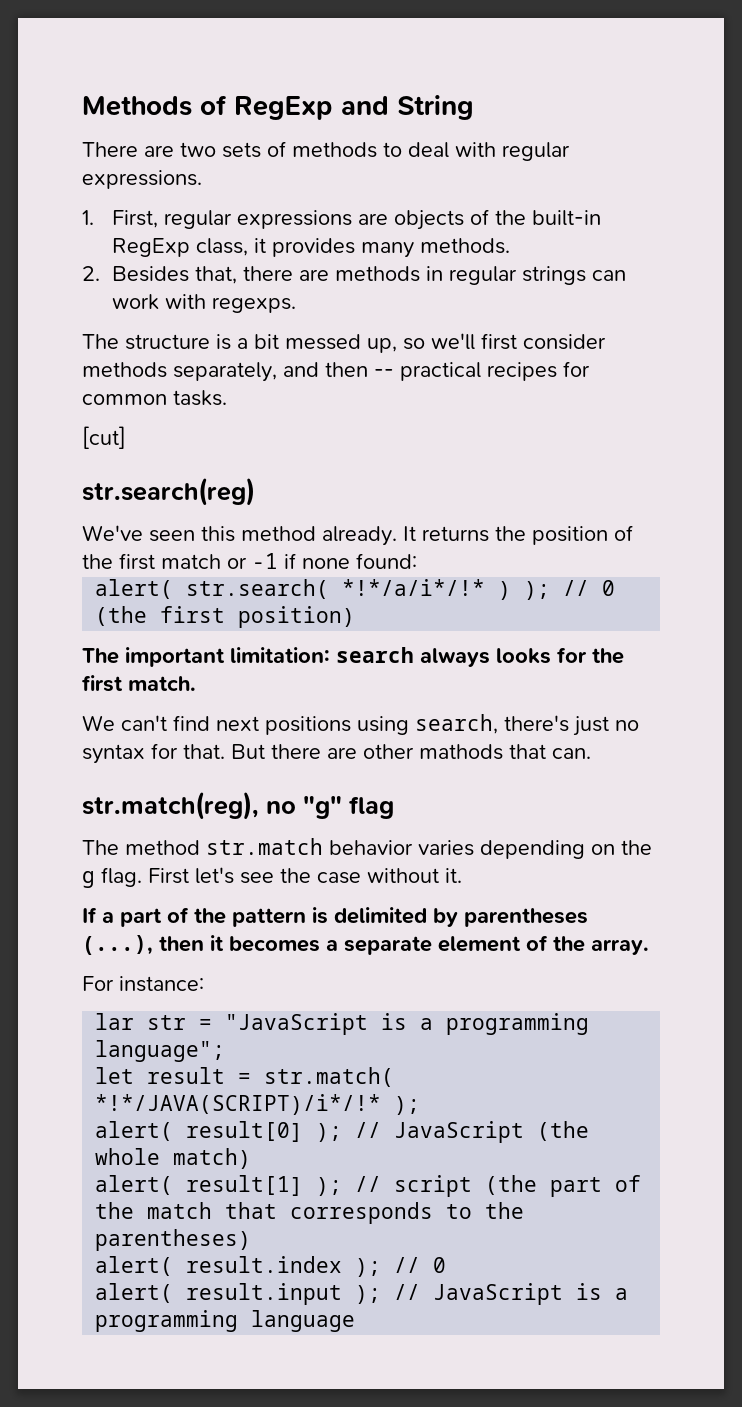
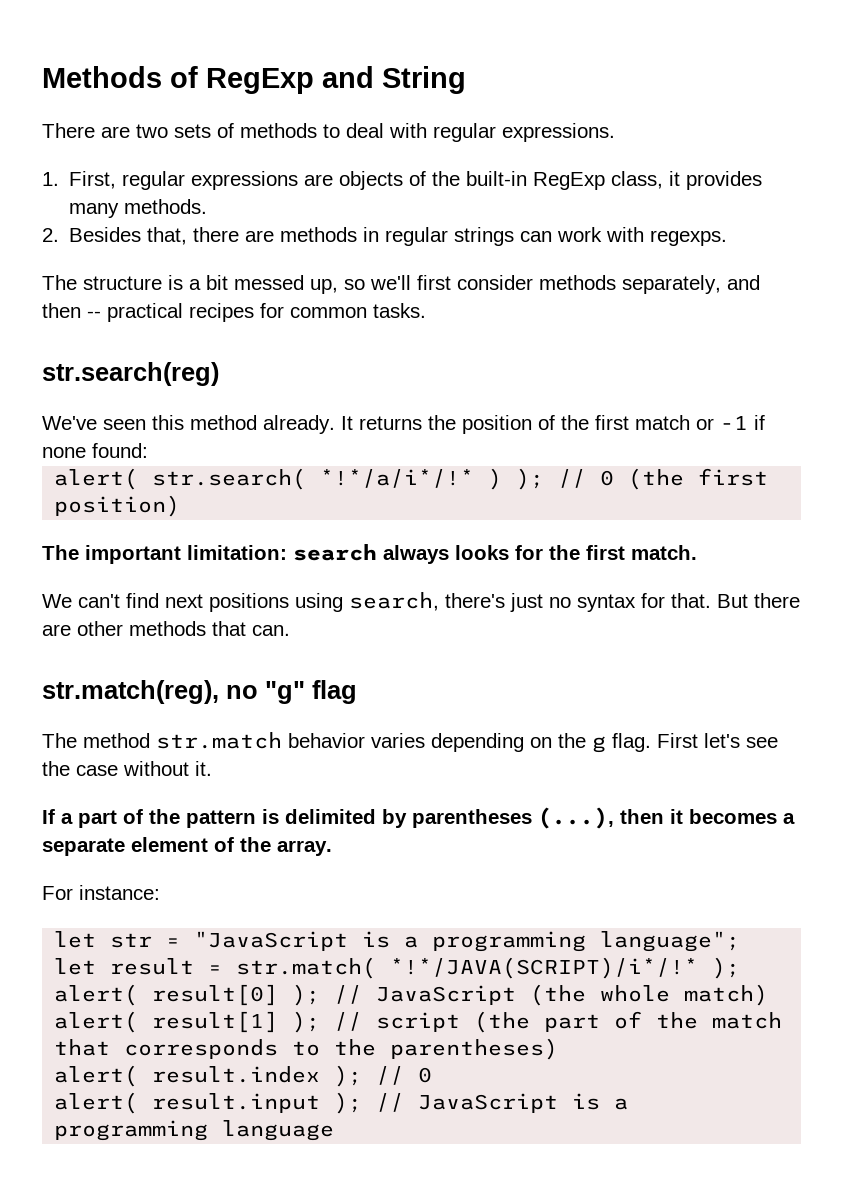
- [cut]
- But there are other mathods that can.
+ But there are other methods that can.
- lar str = "JavaScript is a programming language";
+ let str = "JavaScript is a programming language";

